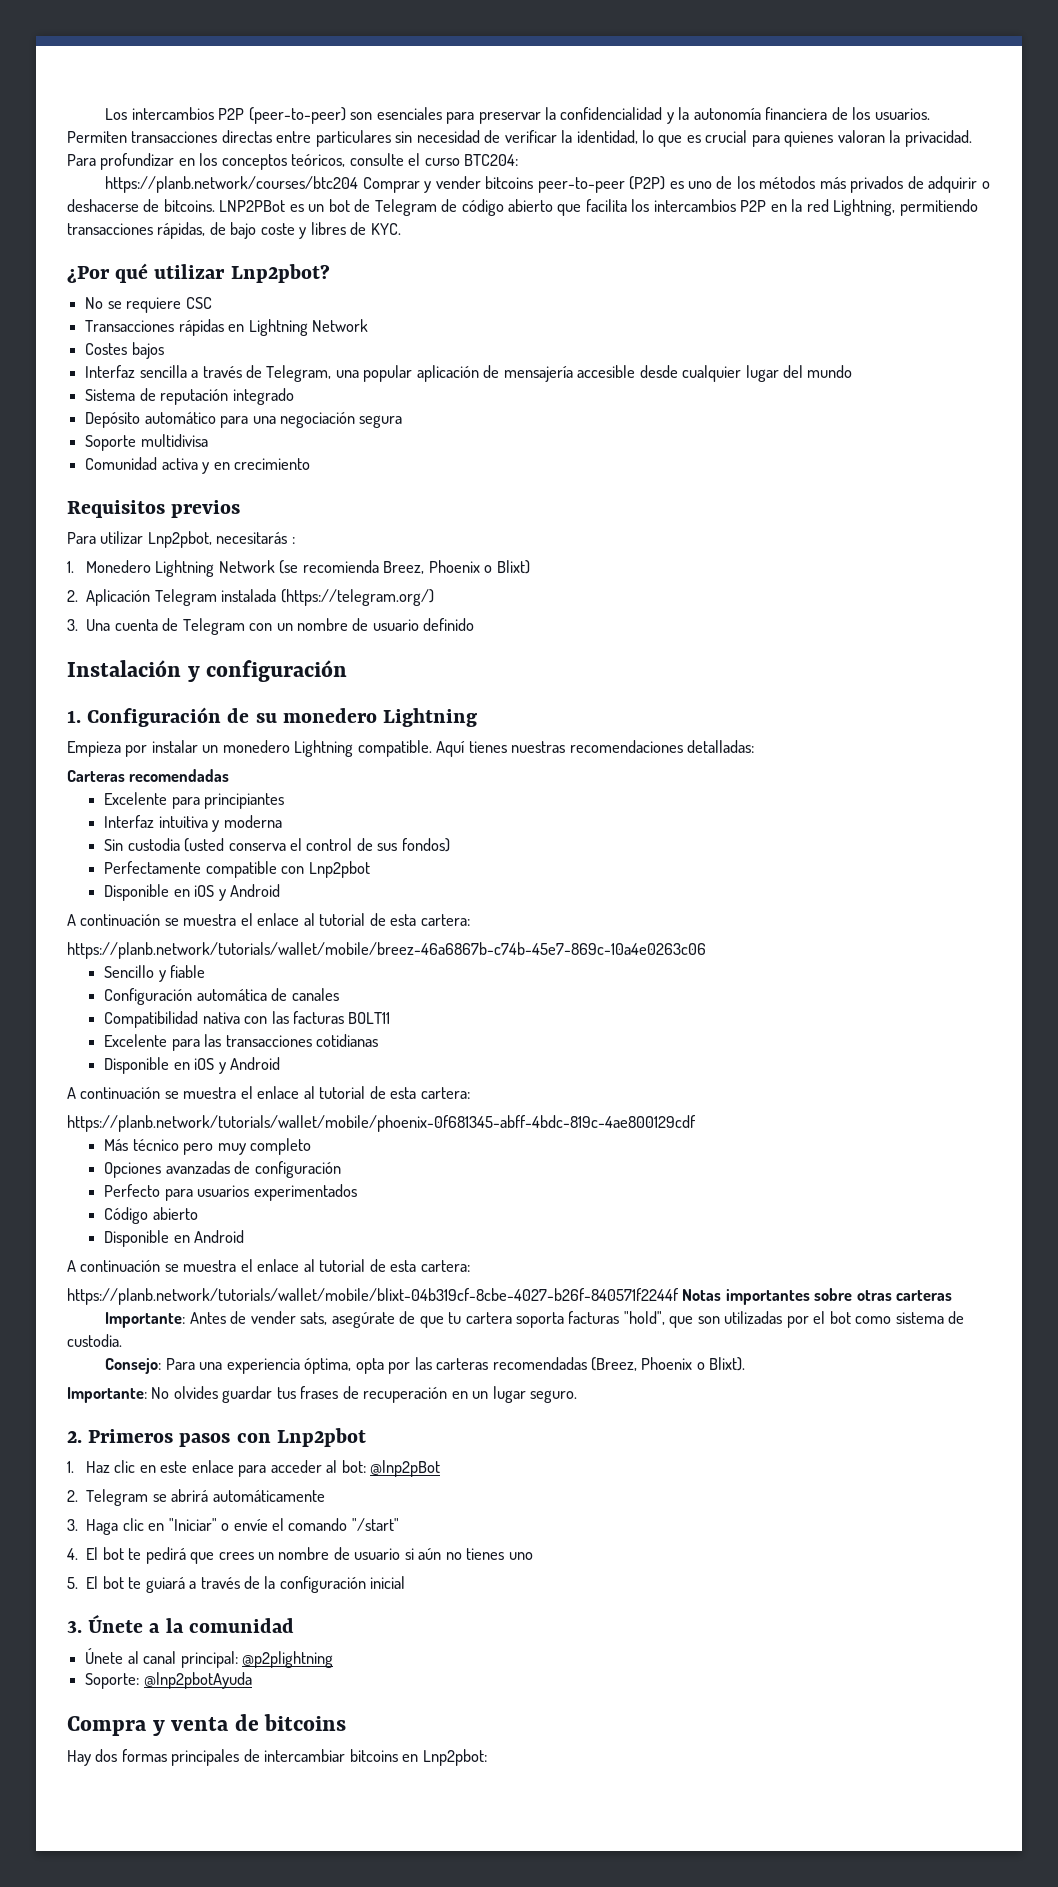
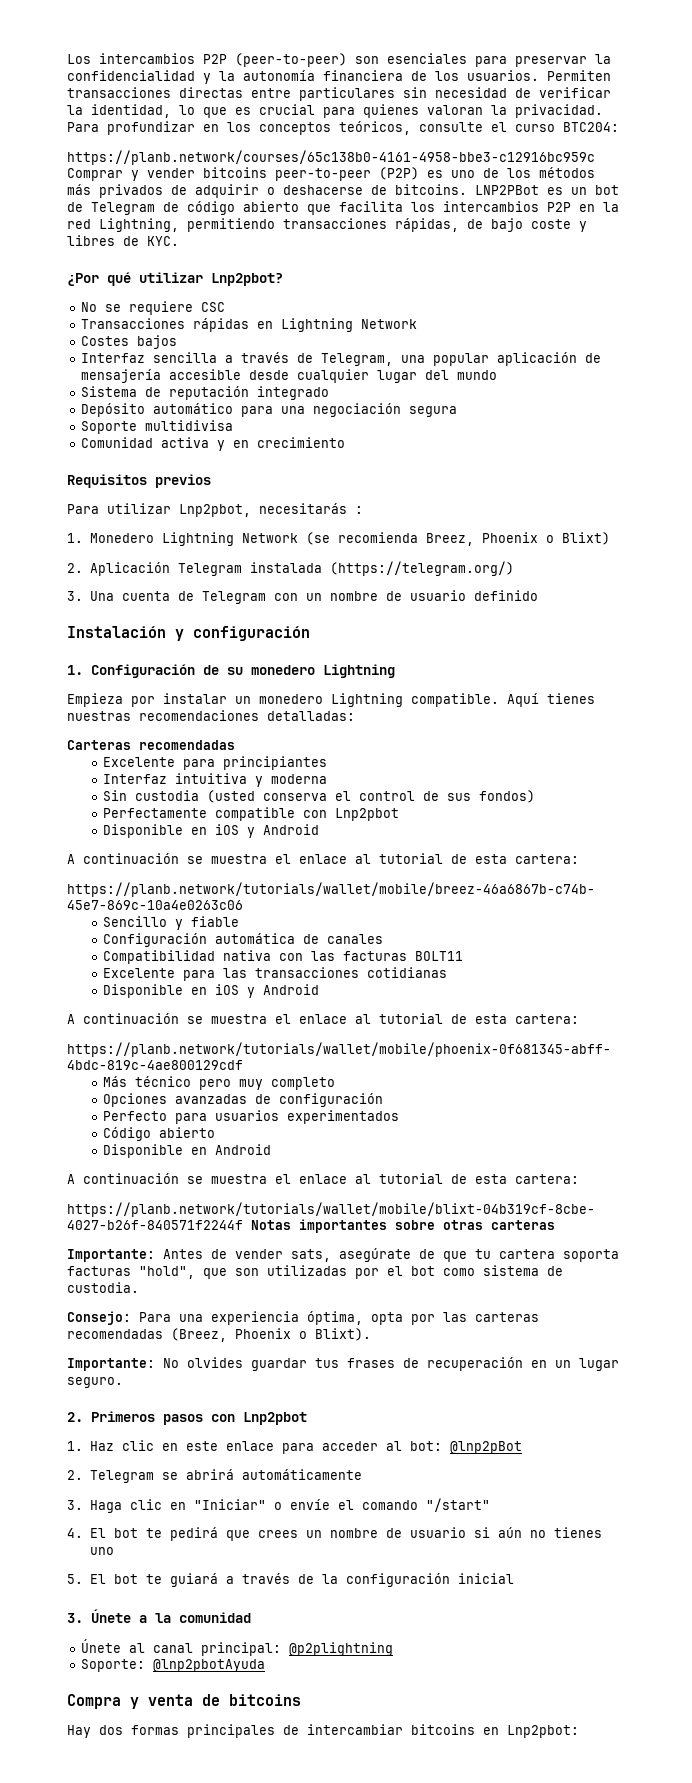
- https://planb.network/courses/btc204 Comprar y vender bitcoins peer-to-peer (P2P) es uno de los métodos más privados de adquirir o deshacerse de bitcoins.
+ https://planb.network/courses/65c138b0-4161-4958-bbe3-c12916bc959c Comprar y vender bitcoins peer-to-peer (P2P) es uno de los métodos más privados de adquirir o deshacerse de bitcoins.

